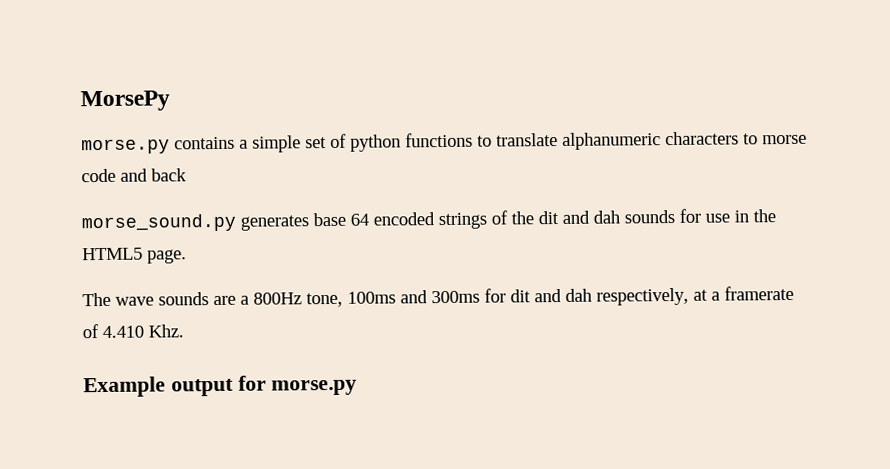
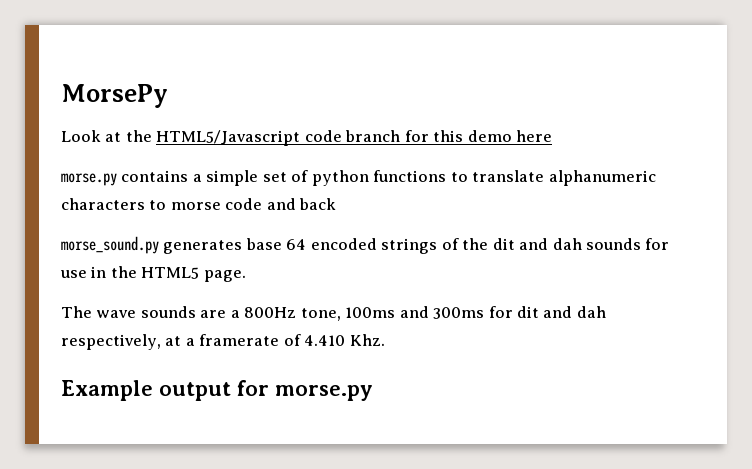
+ Look at the HTML5/Javascript code branch for this demo here

